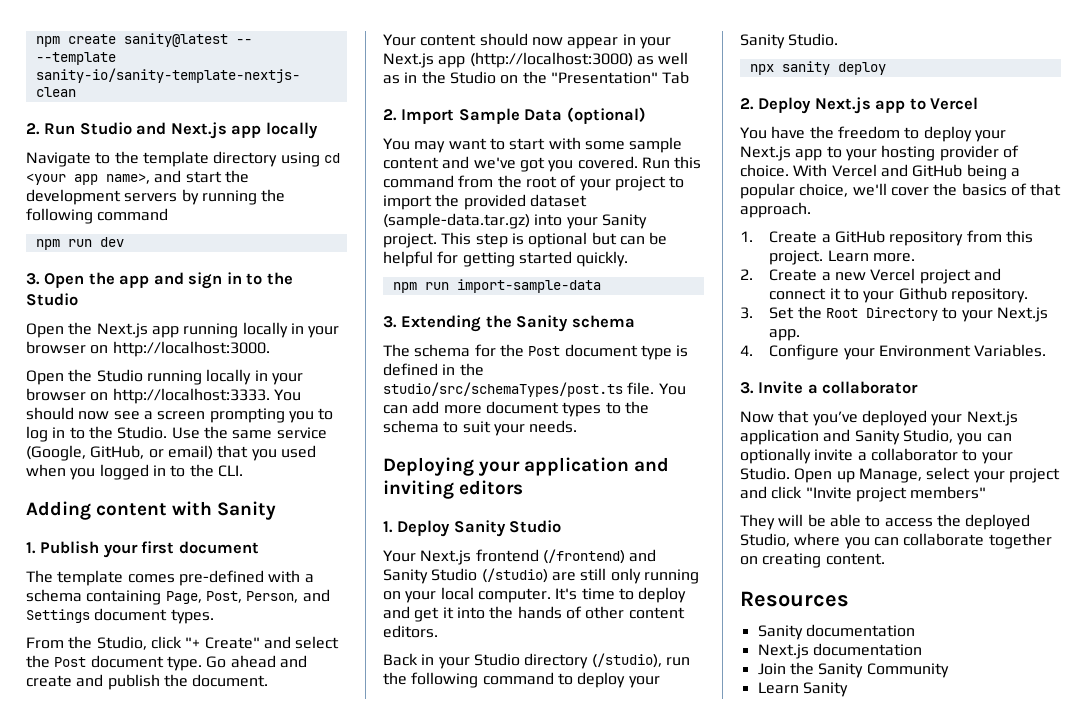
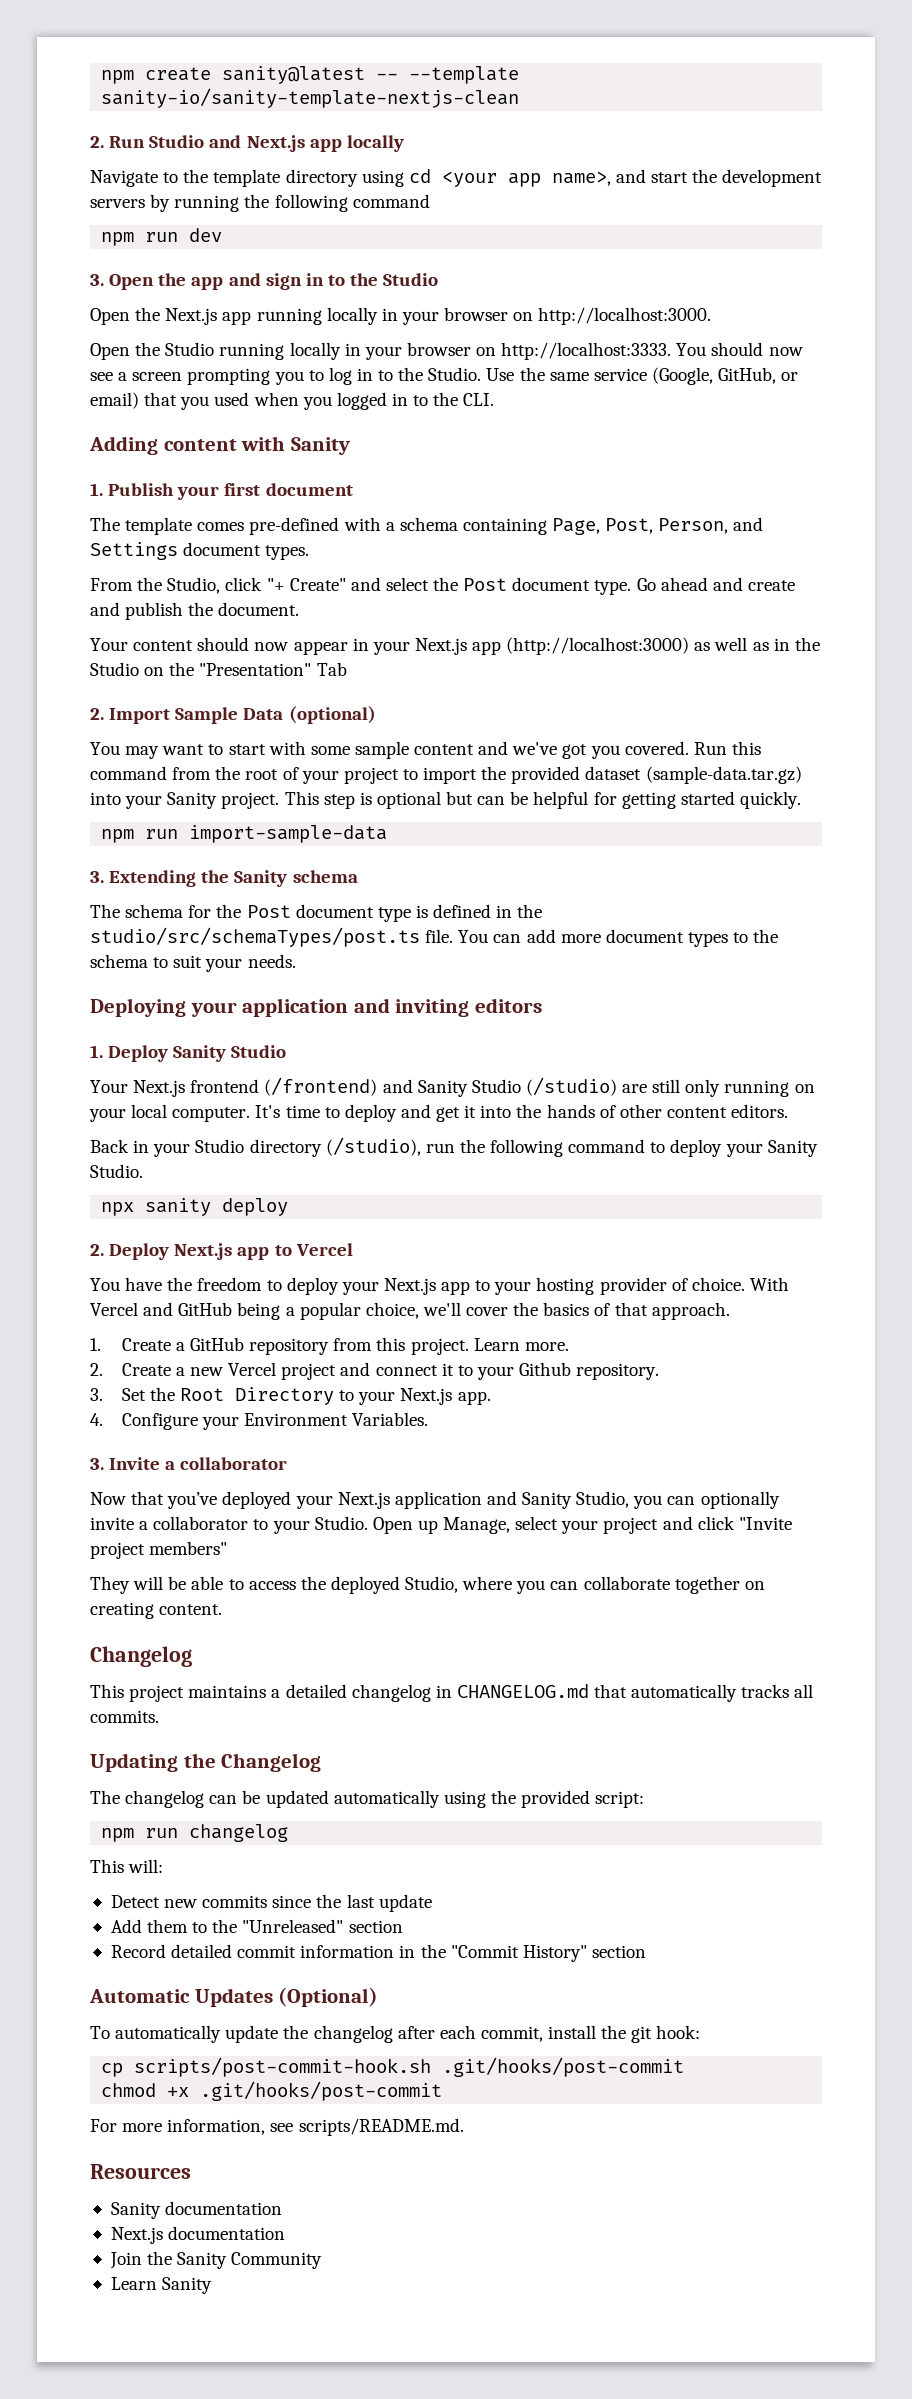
  They will be able to access the deployed Studio, where you can collaborate together on creating content.
+ Changelog
+ This project maintains a detailed changelog in CHANGELOG.md that automatically tracks all commits.
+ Updating the Changelog
+ The changelog can be updated automatically using the provided script:
+ npm run changelog
+ This will:
+ Detect new commits since the last update
+ Add them to the "Unreleased" section
+ Record detailed commit information in the "Commit History" section
+ Automatic Updates (Optional)
+ To automatically update the changelog after each commit, install the git hook:
+ cp scripts/post-commit-hook.sh .git/hooks/post-commit
+ chmod +x .git/hooks/post-commit
+ For more information, see scripts/README.md.

